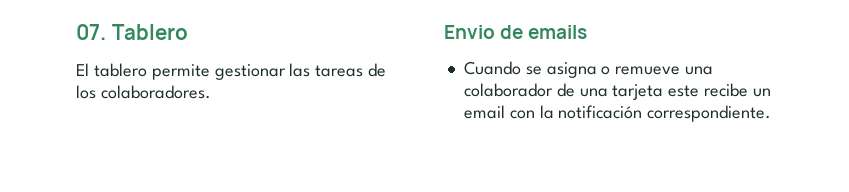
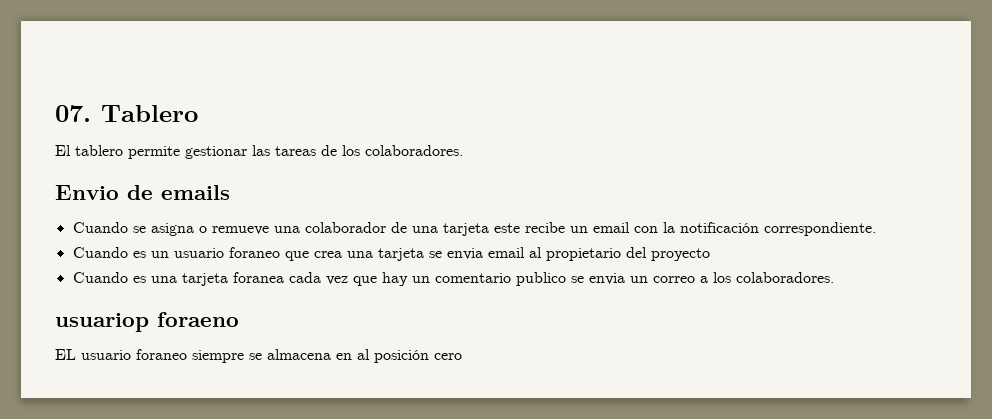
+ Cuando es un usuario foraneo que crea una tarjeta se envia email al propietario del proyecto
+ Cuando es una tarjeta foranea cada vez que hay un comentario publico se envia un correo a los colaboradores.
+ usuariop foraeno
+ EL usuario foraneo siempre se almacena en al posición cero

